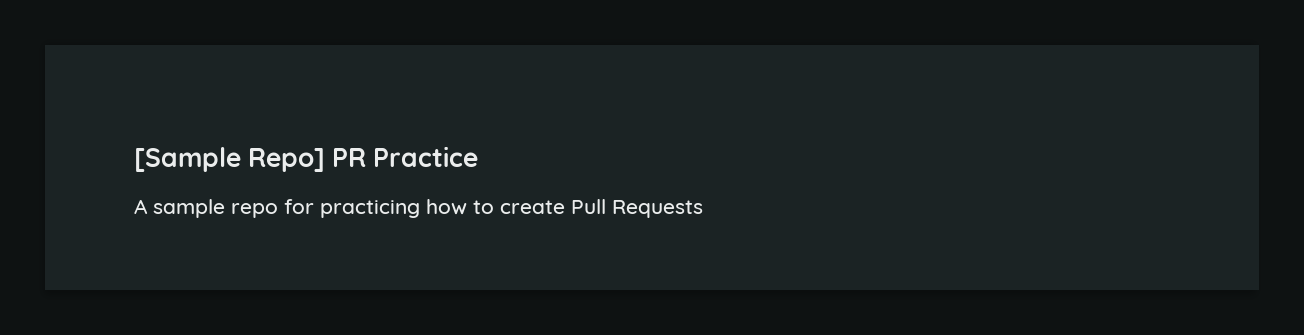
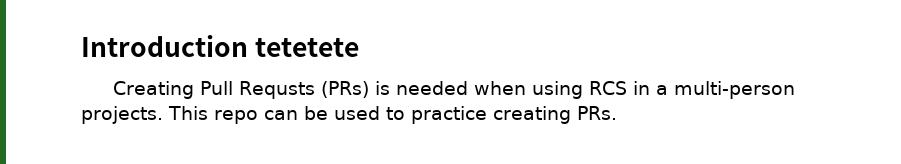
- [Sample Repo] PR Practice
- A sample repo for practicing how to create Pull Requests
+ Introduction tetetete
+ Creating Pull Requsts (PRs) is needed when using RCS in a multi-person projects. This repo can be used to practice creating PRs.

